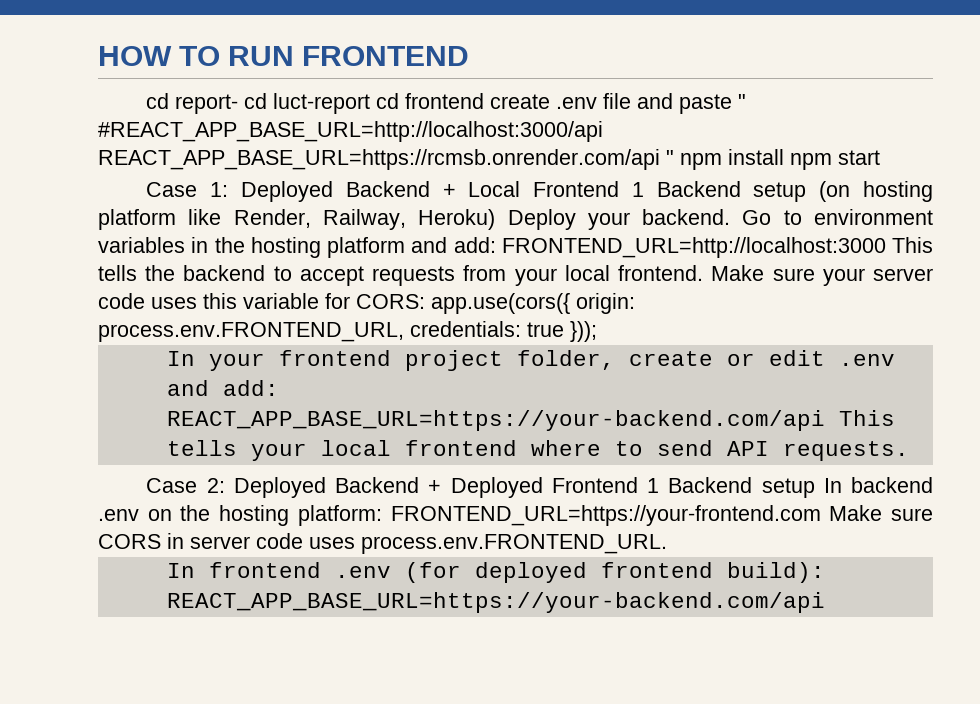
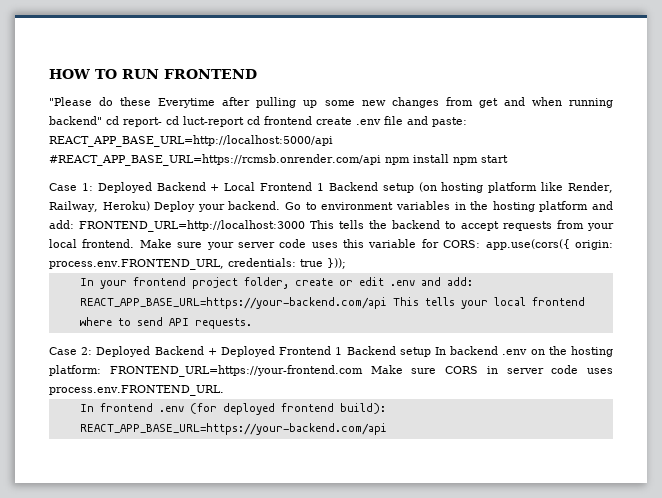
- cd report- cd luct-report cd frontend create .env file and paste " #REACT_APP_BASE_URL=http://localhost:3000/api REACT_APP_BASE_URL=https://rcmsb.onrender.com/api " npm install npm start
+ "Please do these Everytime after pulling up some new changes from get and when running backend" cd report- cd luct-report cd frontend create .env file and paste: REACT_APP_BASE_URL=http://localhost:5000/api #REACT_APP_BASE_URL=https://rcmsb.onrender.com/api npm install npm start

